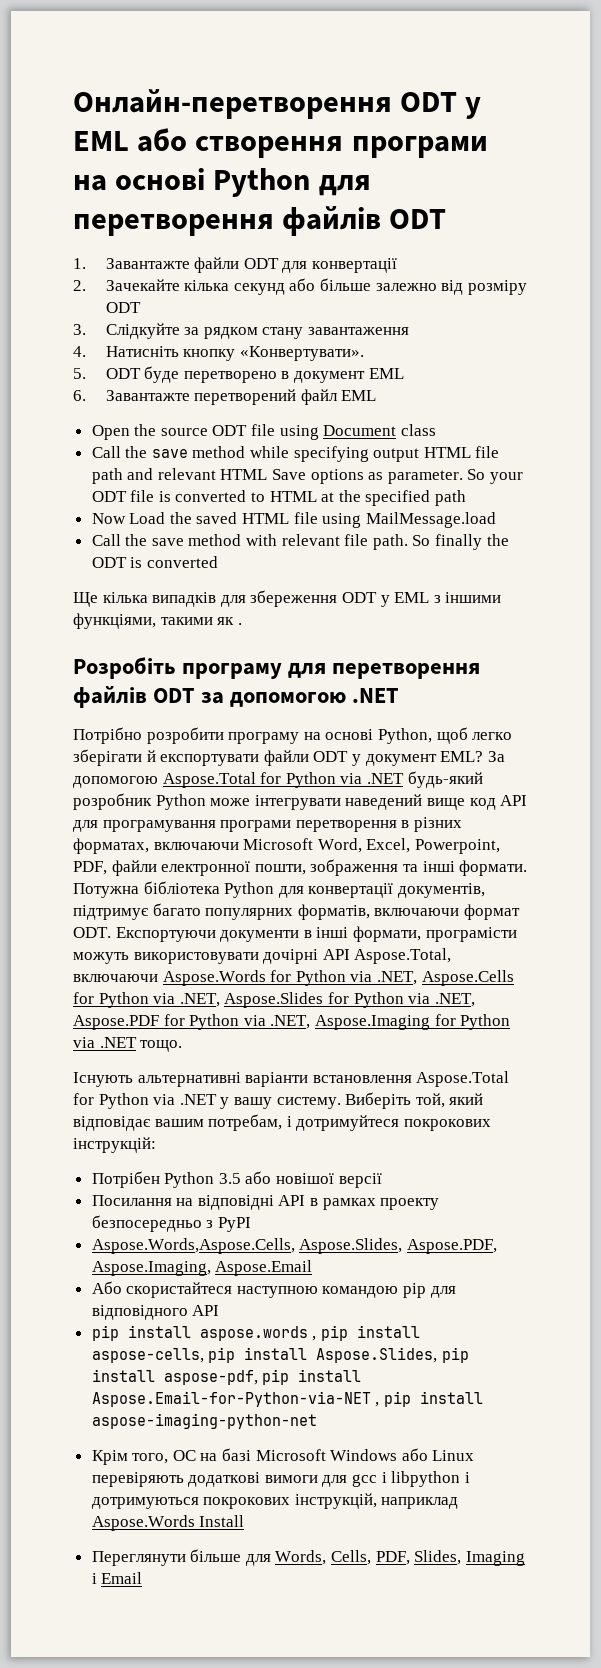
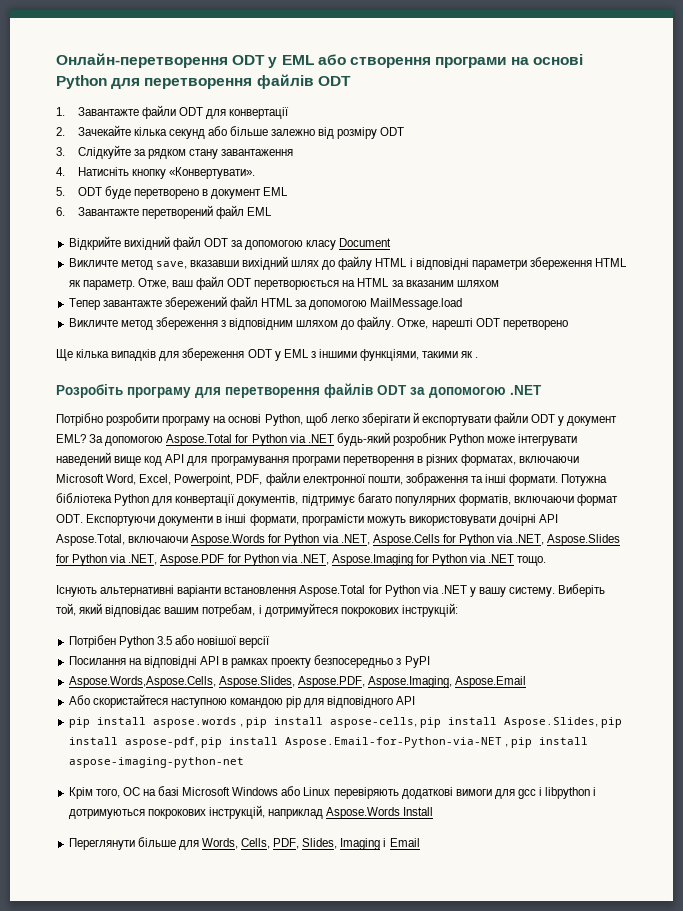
- Open the source ODT file using Document class
- Call the save method while specifying output HTML file path and relevant HTML Save options as parameter. So your ODT file is converted to HTML at the specified path
- Now Load the saved HTML file using MailMessage.load
- Call the save method with relevant file path. So finally the ODT is converted
+ Відкрийте вихідний файл ODT за допомогою класу Document
+ Викличте метод save, вказавши вихідний шлях до файлу HTML і відповідні параметри збереження HTML як параметр. Отже, ваш файл ODT перетворюється на HTML за вказаним шляхом
+ Тепер завантажте збережений файл HTML за допомогою MailMessage.load
+ Викличте метод збереження з відповідним шляхом до файлу. Отже, нарешті ODT перетворено

